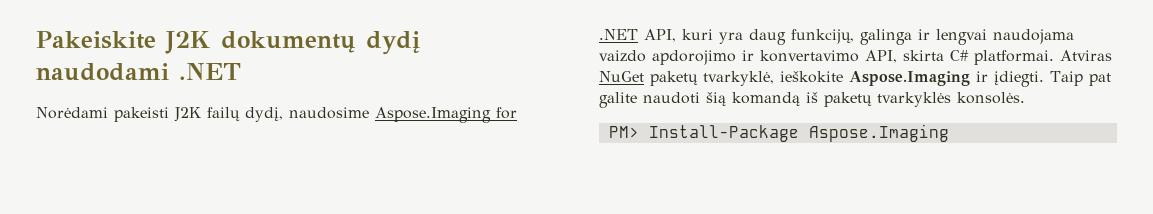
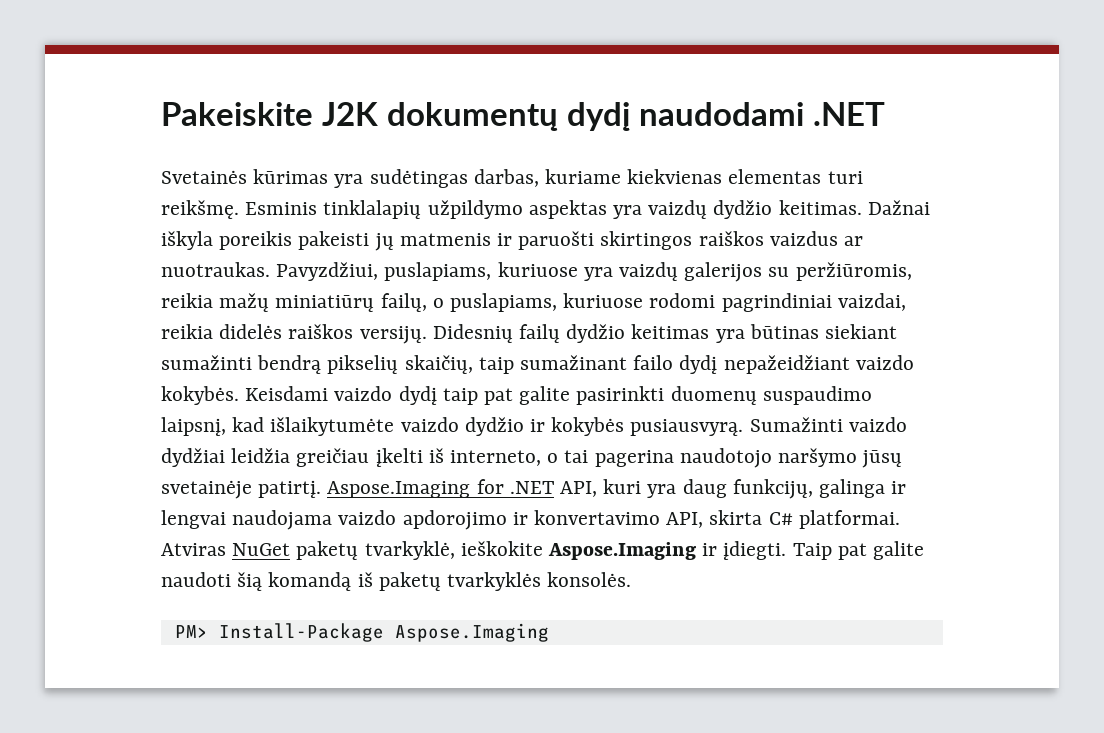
- Norėdami pakeisti J2K failų dydį, naudosime Aspose.Imaging for .NET API, kuri yra daug funkcijų, galinga ir lengvai naudojama vaizdo apdorojimo ir konvertavimo API, skirta C# platformai.
+ Svetainės kūrimas yra sudėtingas darbas, kuriame kiekvienas elementas turi reikšmę. Esminis tinklalapių užpildymo aspektas yra vaizdų dydžio keitimas. Dažnai iškyla poreikis pakeisti jų matmenis ir paruošti skirtingos raiškos vaizdus ar nuotraukas. Pavyzdžiui, puslapiams, kuriuose yra vaizdų galerijos su peržiūromis, reikia mažų miniatiūrų failų, o puslapiams, kuriuose rodomi pagrindiniai vaizdai, reikia didelės raiškos versijų. Didesnių failų dydžio keitimas yra būtinas siekiant sumažinti bendrą pikselių skaičių, taip sumažinant failo dydį nepažeidžiant vaizdo kokybės. Keisdami vaizdo dydį taip pat galite pasirinkti duomenų suspaudimo laipsnį, kad išlaikytumėte vaizdo dydžio ir kokybės pusiausvyrą. Sumažinti vaizdo dydžiai leidžia greičiau įkelti iš interneto, o tai pagerina naudotojo naršymo jūsų svetainėje patirtį. Aspose.Imaging for .NET API, kuri yra daug funkcijų, galinga ir lengvai naudojama vaizdo apdorojimo ir konvertavimo API, skirta C# platformai.

